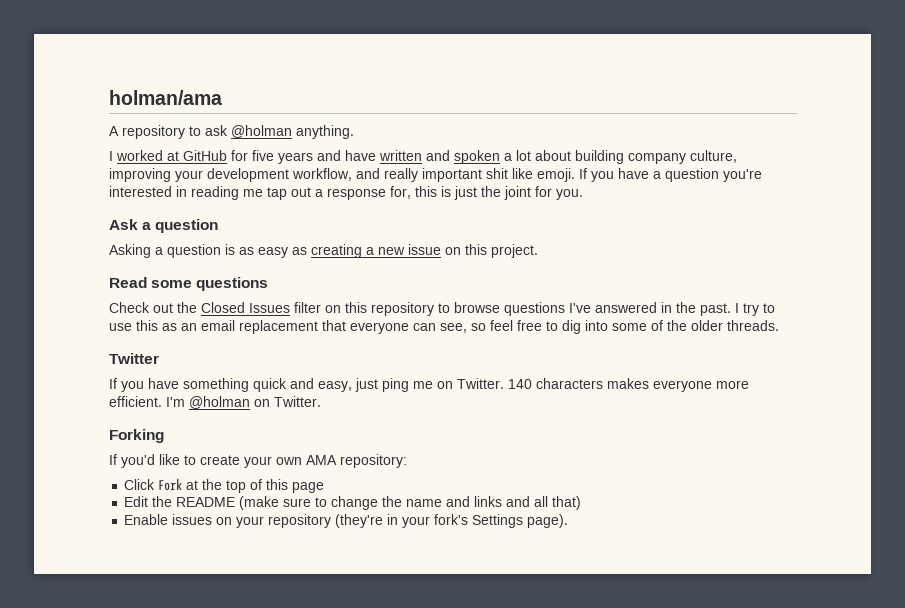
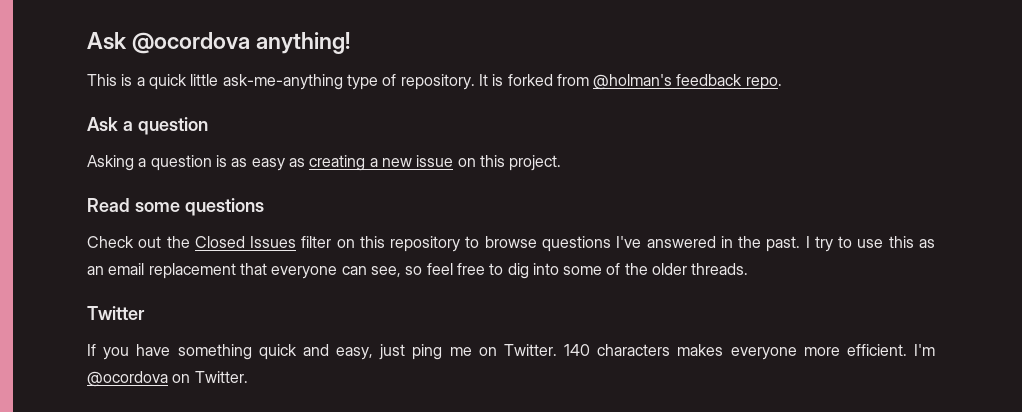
- holman/ama
- A repository to ask @holman anything.
- I worked at GitHub for five years and have written and spoken a lot about building company culture, improving your development workflow, and really important shit like emoji. If you have a question you're interested in reading me tap out a response for, this is just the joint for you.
+ Ask @ocordova anything!
+ This is a quick little ask-me-anything type of repository. It is forked from @holman's feedback repo.
- I'm @holman on Twitter.
- Forking
- If you'd like to create your own AMA repository:
- Click Fork at the top of this page
- Edit the README (make sure to change the name and links and all that)
- Enable issues on your repository (they're in your fork's Settings page).
+ I'm @ocordova on Twitter.

